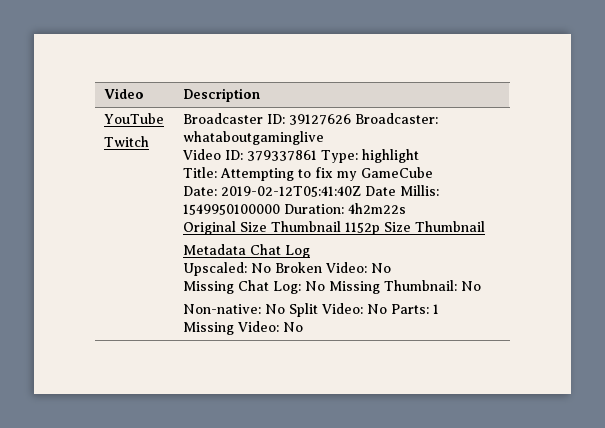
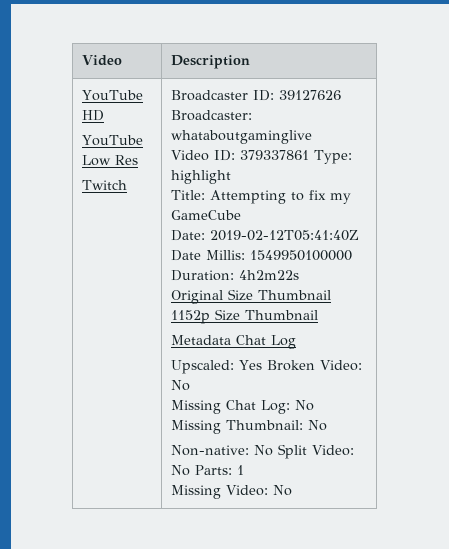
- YouTube
+ YouTube HD
+ YouTube Low Res
- Upscaled: No Broken Video: No
+ Upscaled: Yes Broken Video: No

